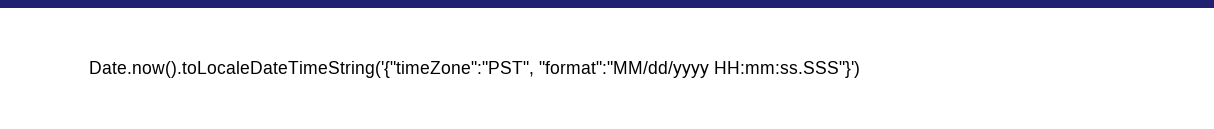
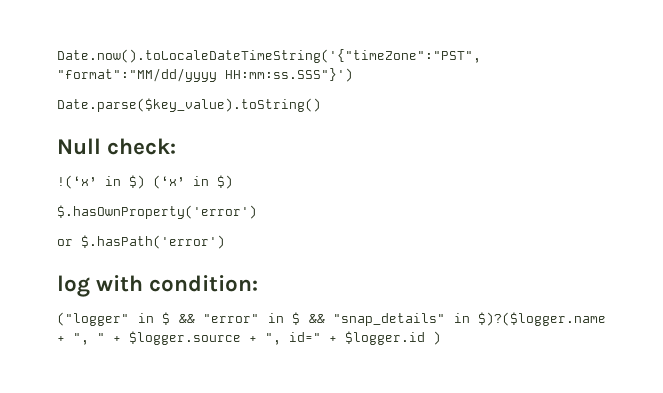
+ Date.parse($key_value).toString()
+ Null check:
+ !(‘x’ in $) (‘x’ in $)
+ $.hasOwnProperty('error')
+ or $.hasPath('error')
+ log with condition:
+ ("logger" in $ && "error" in $ && "snap_details" in $)?($logger.name + ", " + $logger.source + ", id=" + $logger.id )

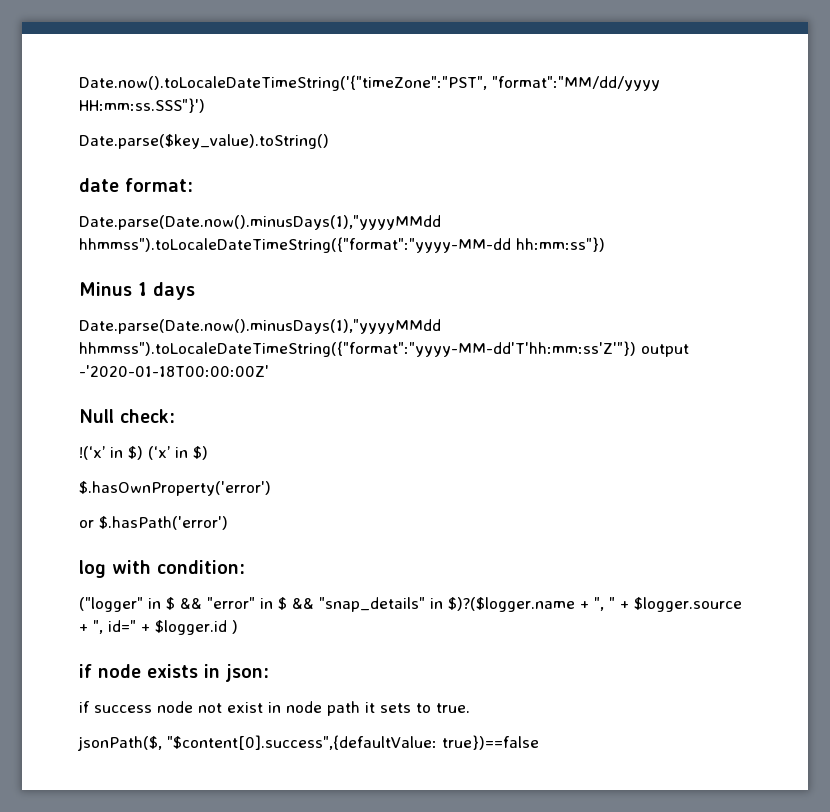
+ date format:
+ Date.parse(Date.now().minusDays(1),"yyyyMMdd hhmmss").toLocaleDateTimeString({"format":"yyyy-MM-dd hh:mm:ss"})
+ Minus 1 days
+ Date.parse(Date.now().minusDays(1),"yyyyMMdd hhmmss").toLocaleDateTimeString({"format":"yyyy-MM-dd'T'hh:mm:ss'Z'"}) output -'2020-01-18T00:00:00Z'
+ if node exists in json:
+ if success node not exist in node path it sets to true.
+ jsonPath($, "$content[0].success",{defaultValue: true})==false

